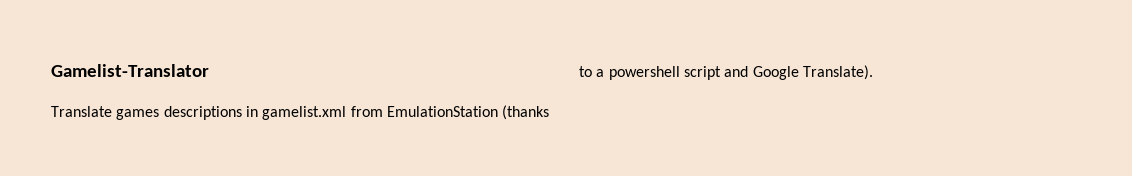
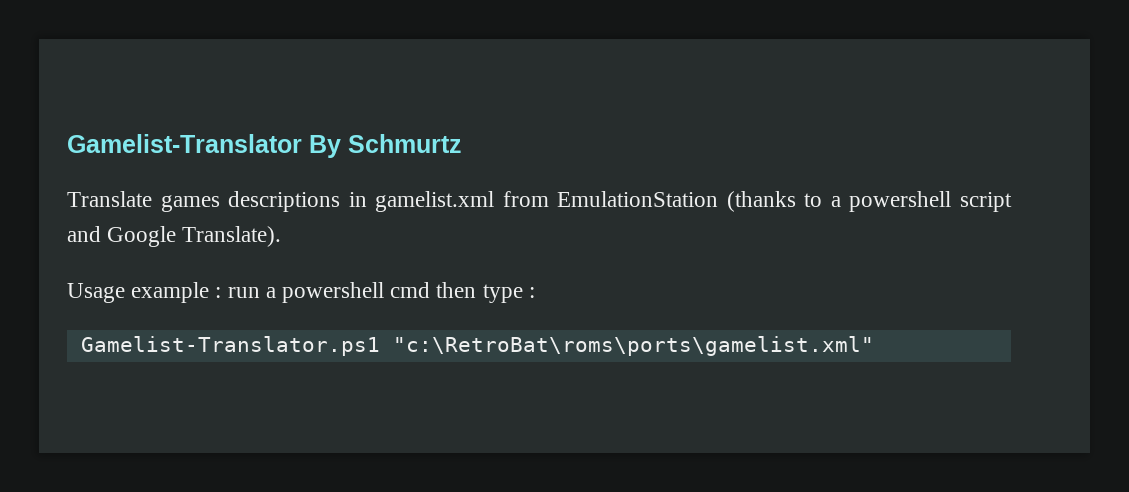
- Gamelist-Translator
+ Gamelist-Translator By Schmurtz
+ Usage example : run a powershell cmd then type :
+ Gamelist-Translator.ps1 "c:\RetroBat\roms\ports\gamelist.xml"

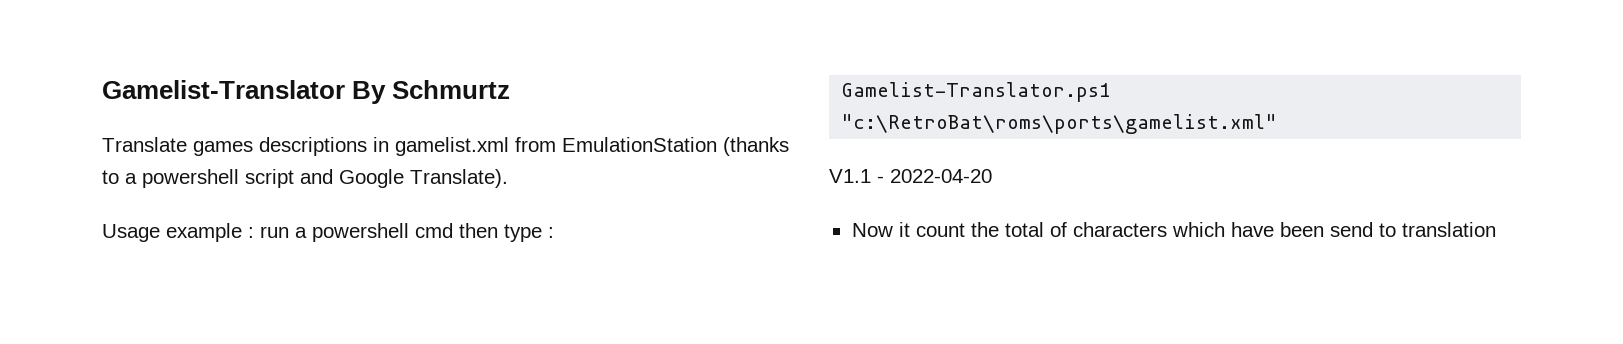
+ V1.1 - 2022-04-20
+ Now it count the total of characters which have been send to translation

